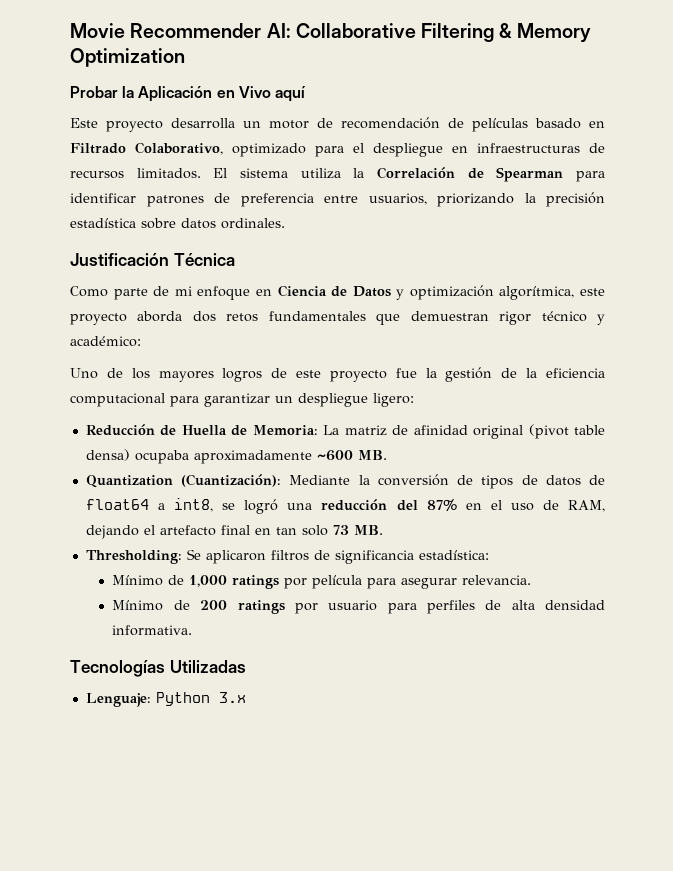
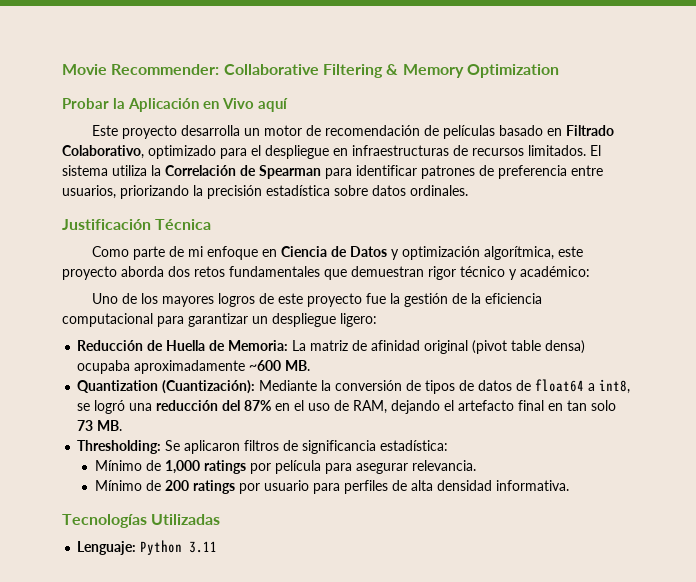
- Movie Recommender AI: Collaborative Filtering & Memory Optimization
+ Movie Recommender: Collaborative Filtering & Memory Optimization
- Lenguaje: Python 3.x
+ Lenguaje: Python 3.11

